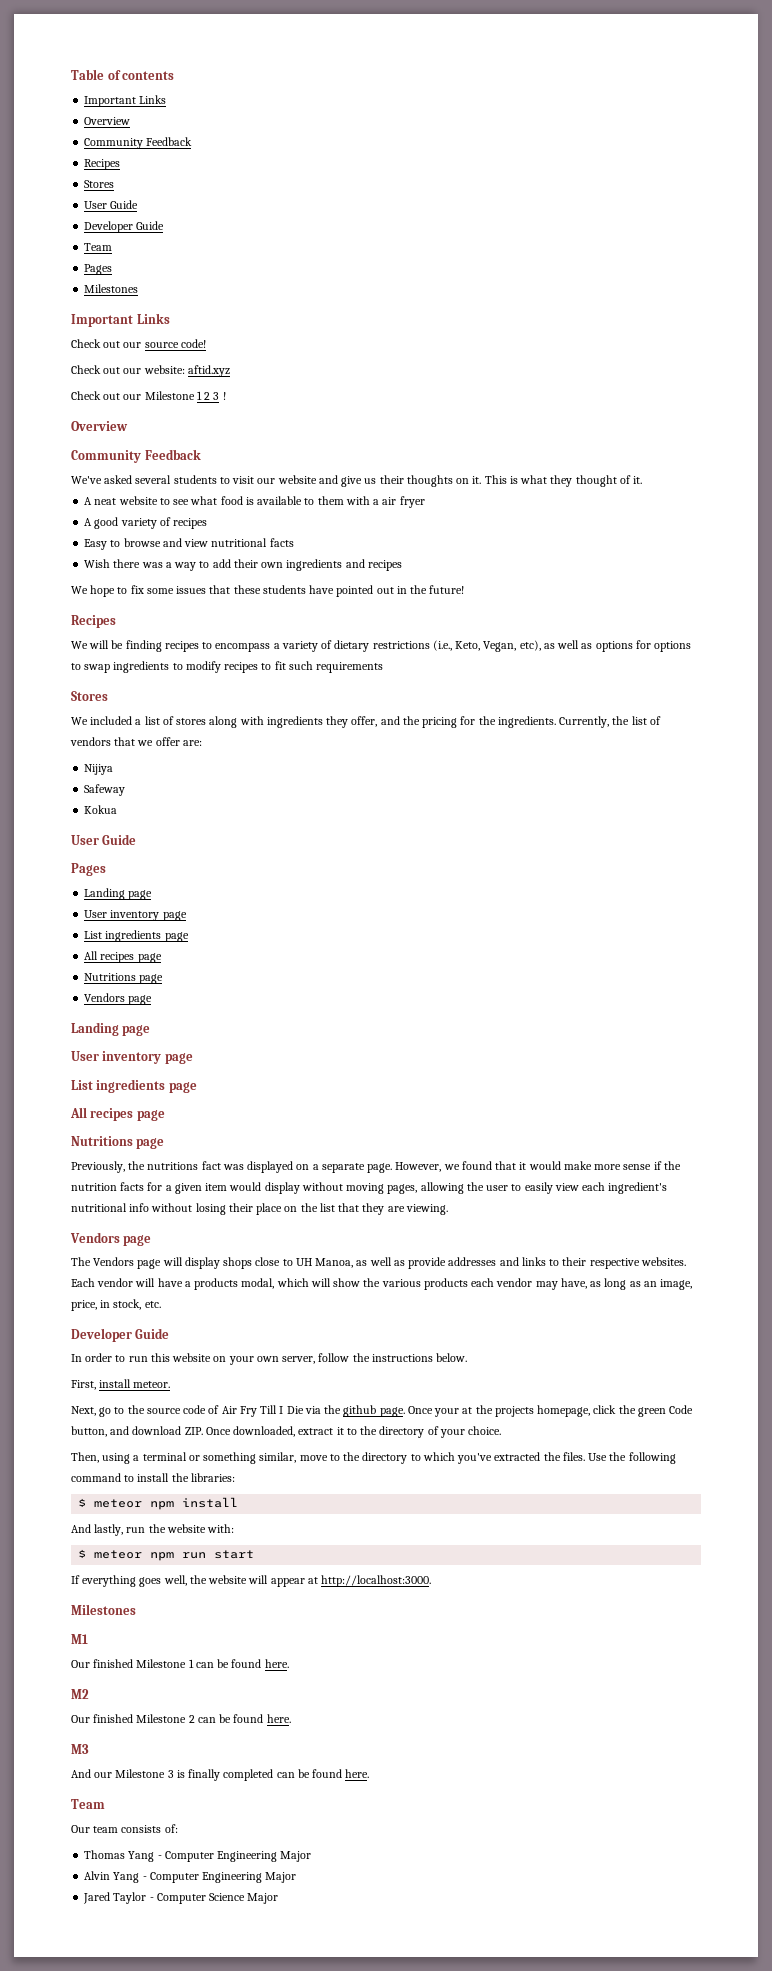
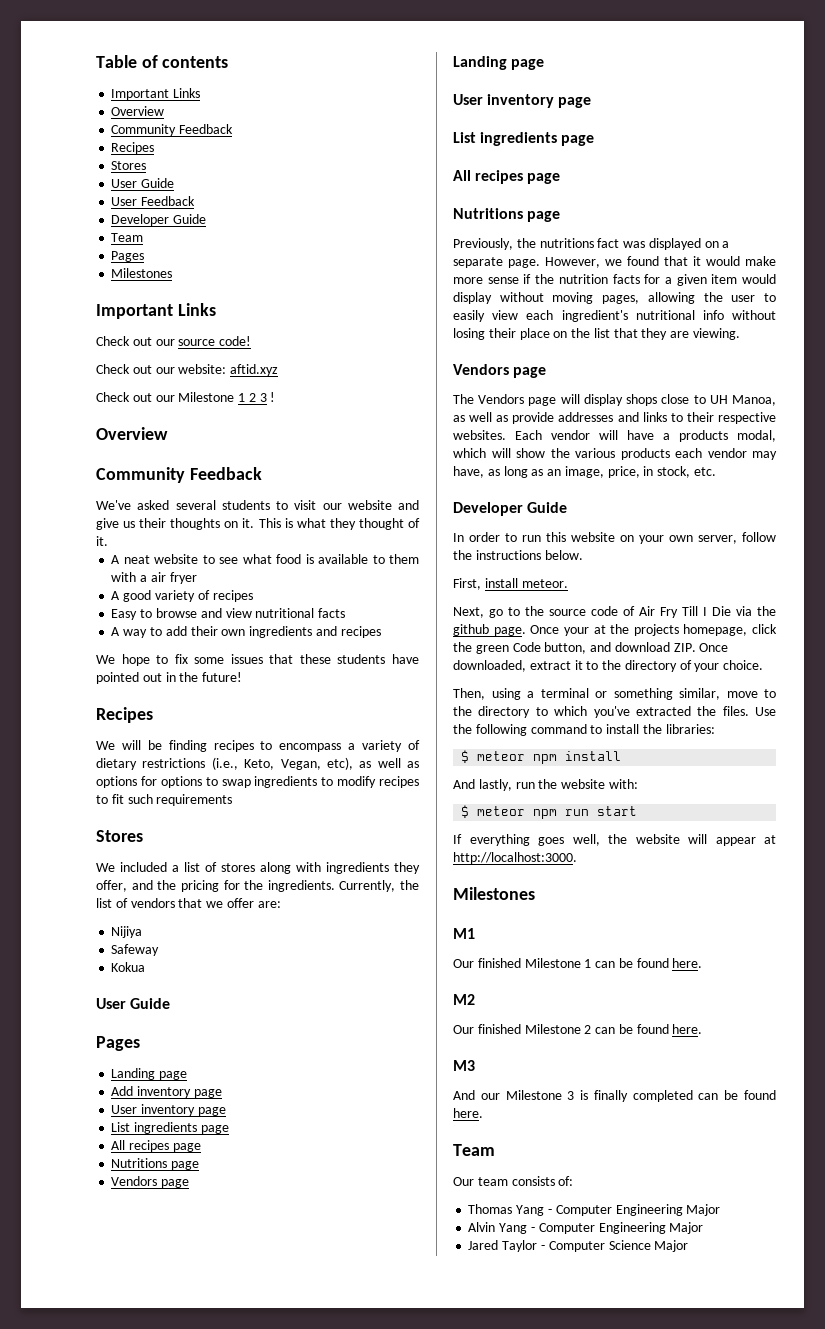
+ User Feedback
- Wish there was a way to add their own ingredients and recipes
+ A way to add their own ingredients and recipes
+ Add inventory page

